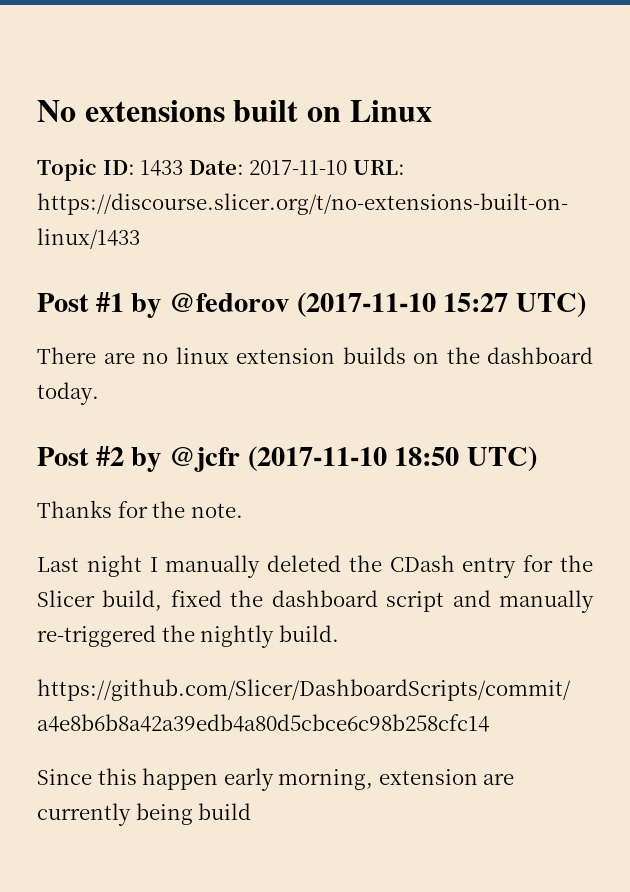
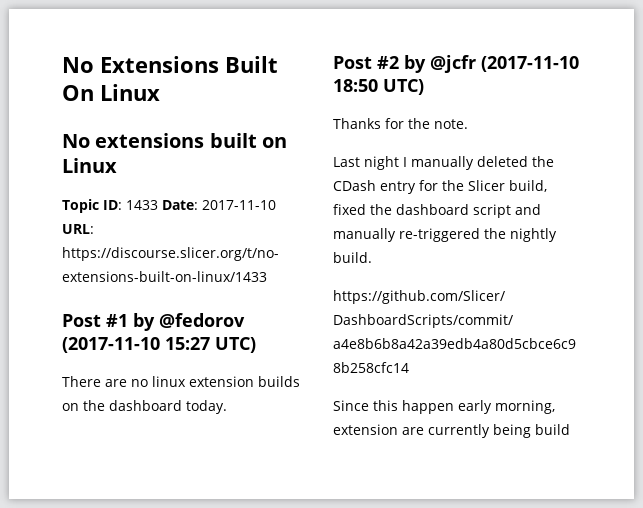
+ No Extensions Built On Linux

